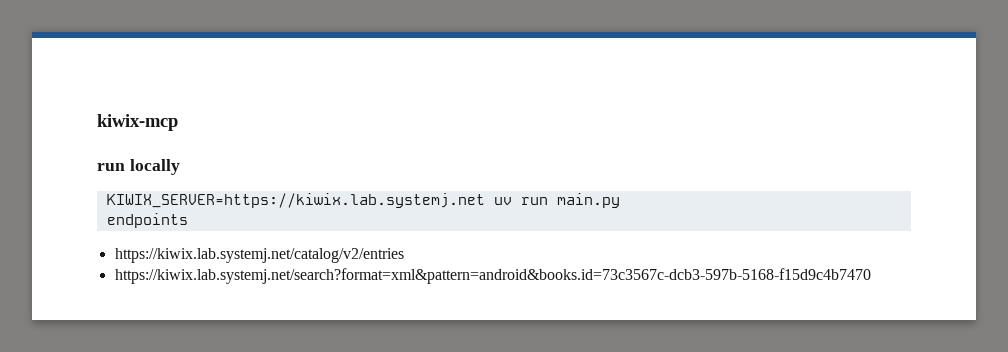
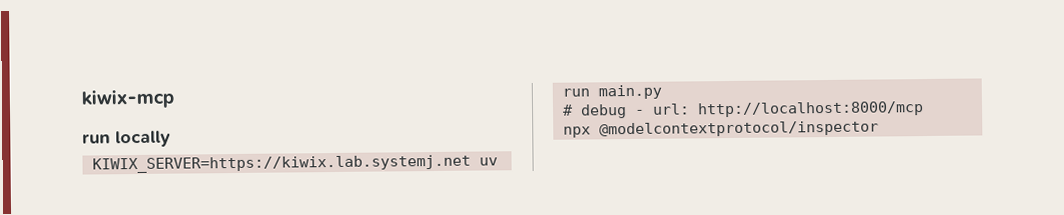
- endpoints
- https://kiwix.lab.systemj.net/catalog/v2/entries
- https://kiwix.lab.systemj.net/search?format=xml&pattern=android&books.id=73c3567c-dcb3-597b-5168-f15d9c4b7470
+ # debug - url: http://localhost:8000/mcp
+ npx @modelcontextprotocol/inspector

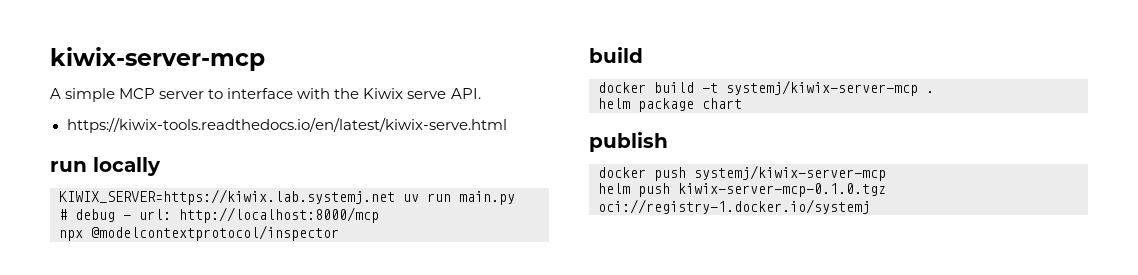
- kiwix-mcp
+ kiwix-server-mcp
+ A simple MCP server to interface with the Kiwix serve API.
+ https://kiwix-tools.readthedocs.io/en/latest/kiwix-serve.html
  npx @modelcontextprotocol/inspector
+ build
+ docker build -t systemj/kiwix-server-mcp .
+ helm package chart
+ publish
+ docker push systemj/kiwix-server-mcp
+ helm push kiwix-server-mcp-0.1.0.tgz oci://registry-1.docker.io/systemj

